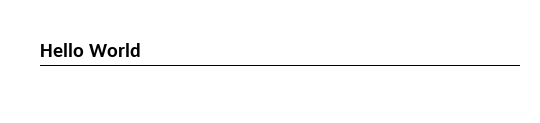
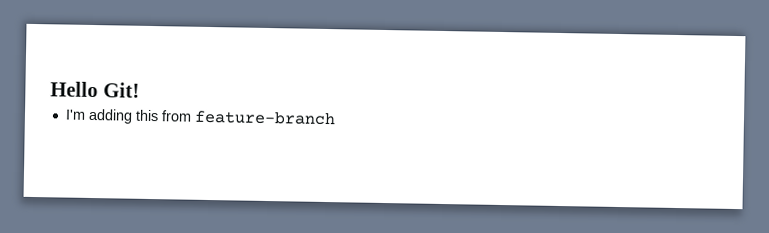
- Hello World
+ Hello Git!
+ I'm adding this from feature-branch

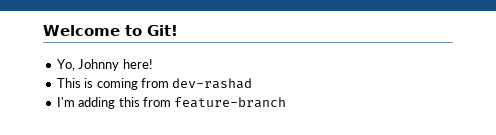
- Hello Git!
+ Welcome to Git!
+ Yo, Johnny here!
+ This is coming from dev-rashad

